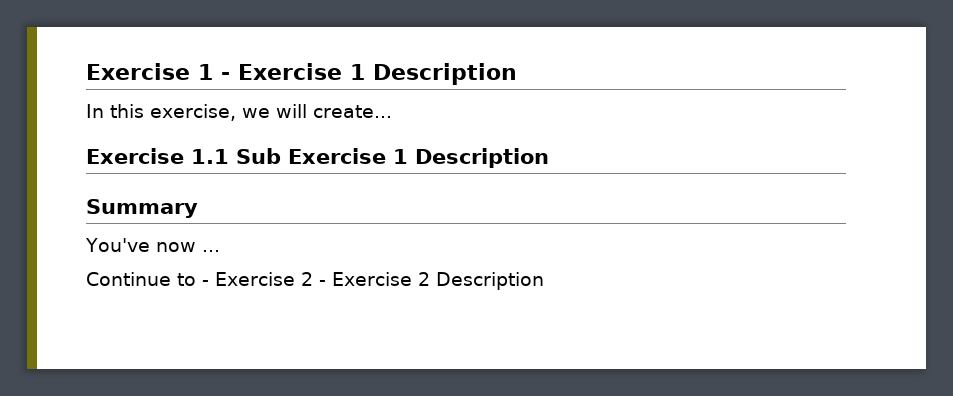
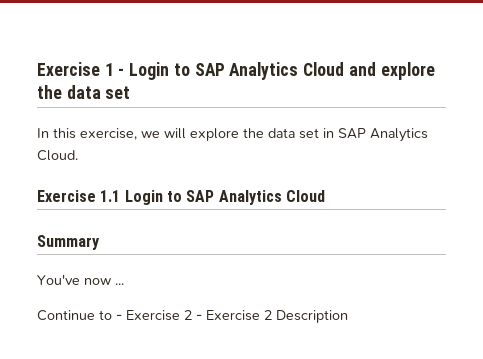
- Exercise 1 - Exercise 1 Description
+ Exercise 1 - Login to SAP Analytics Cloud and explore the data set
- In this exercise, we will create...
- Exercise 1.1 Sub Exercise 1 Description
+ In this exercise, we will explore the data set in SAP Analytics Cloud.
+ Exercise 1.1 Login to SAP Analytics Cloud

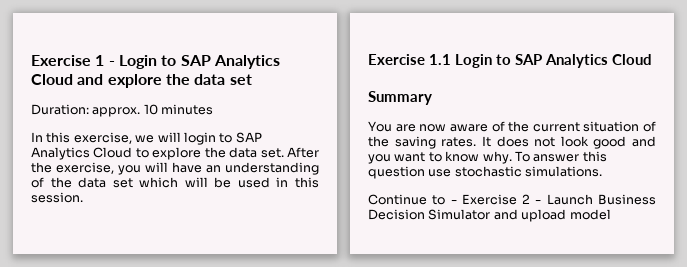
+ Duration: approx. 10 minutes
- In this exercise, we will explore the data set in SAP Analytics Cloud.
+ In this exercise, we will login to SAP Analytics Cloud to explore the data set. After the exercise, you will have an understanding of the data set which will be used in this session.
- You've now ...
+ You are now aware of the current situation of the saving rates. It does not look good and you want to know why. To answer this question use stochastic simulations.
- Continue to - Exercise 2 - Exercise 2 Description
+ Continue to - Exercise 2 - Launch Business Decision Simulator and upload model

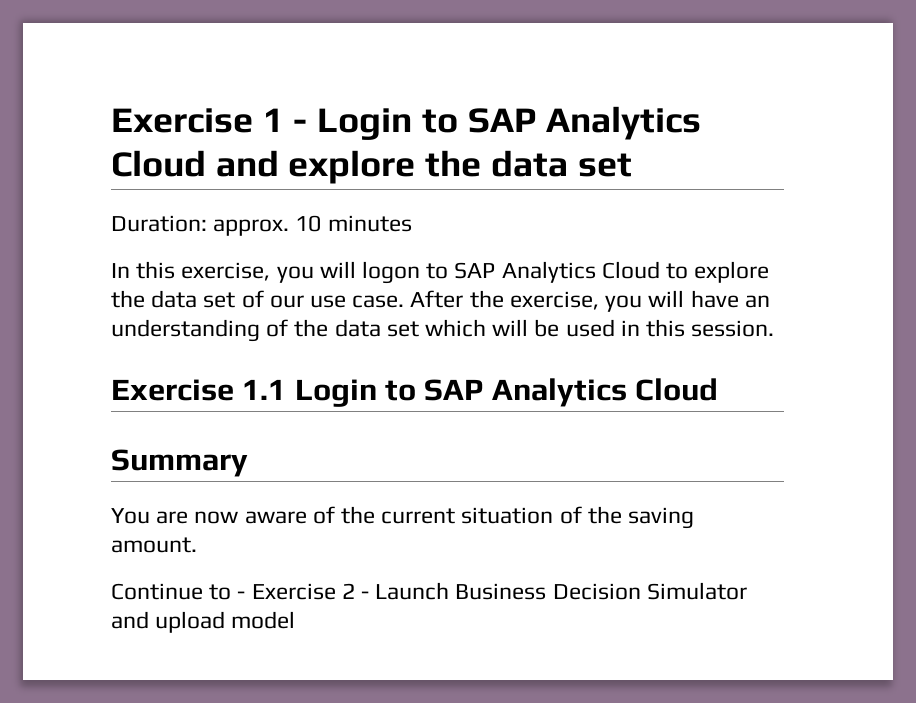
- In this exercise, we will login to SAP Analytics Cloud to explore the data set.
+ In this exercise, you will logon to SAP Analytics Cloud to explore the data set of our use case.
- You are now aware of the current situation of the saving rates. It does not look good and you want to know why. To answer this question use stochastic simulations.
+ You are now aware of the current situation of the saving amount.

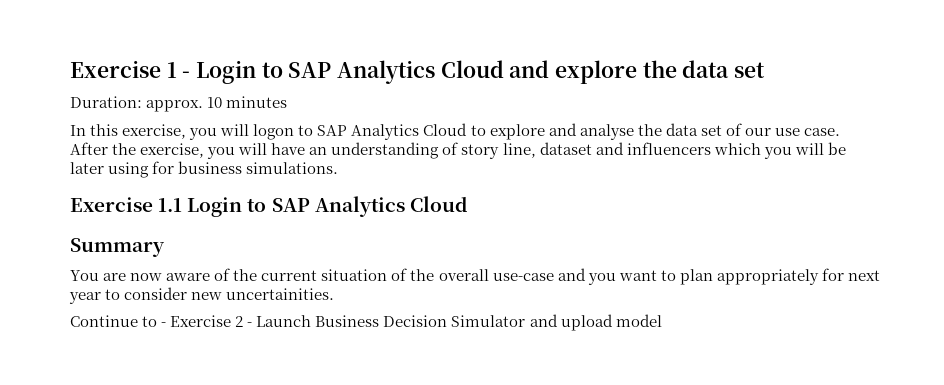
- In this exercise, you will logon to SAP Analytics Cloud to explore the data set of our use case.
+ In this exercise, you will logon to SAP Analytics Cloud to explore and analyse the data set of our use case.
- After the exercise, you will have an understanding of the data set which will be used in this session.
+ After the exercise, you will have an understanding of story line, dataset and influencers which you will be later using for business simulations.
- You are now aware of the current situation of the saving amount.
+ You are now aware of the current situation of the overall use-case and you want to plan appropriately for next year to consider new uncertainities.

